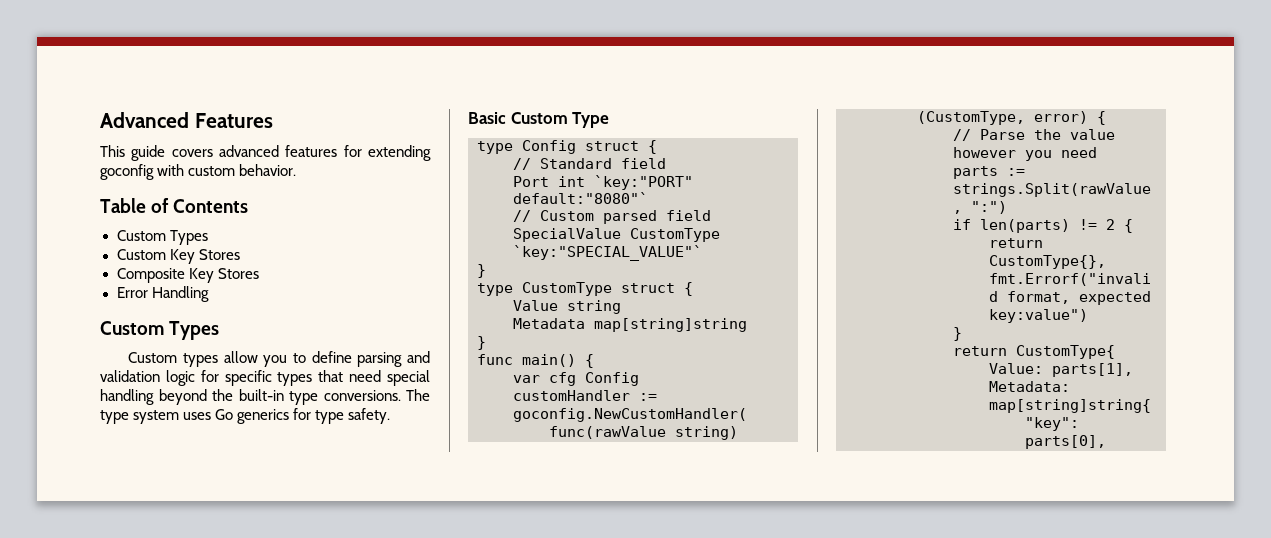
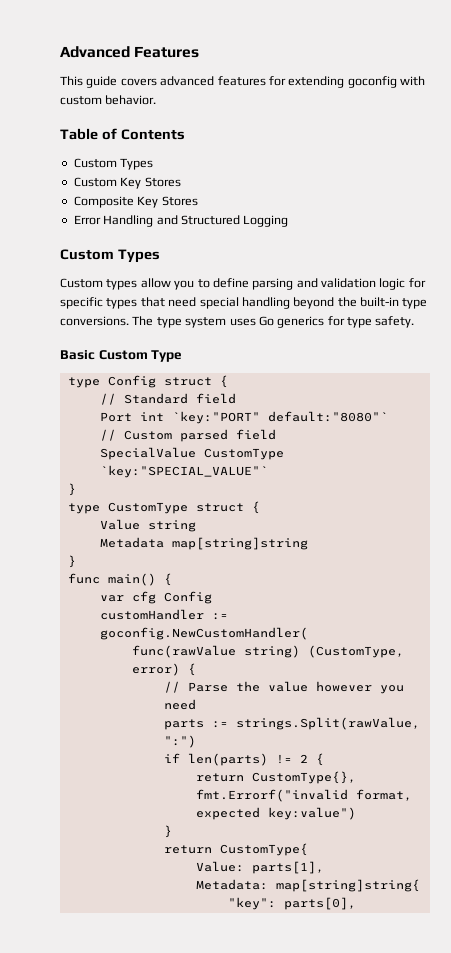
- Error Handling
+ Error Handling and Structured Logging

